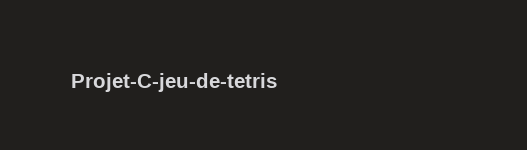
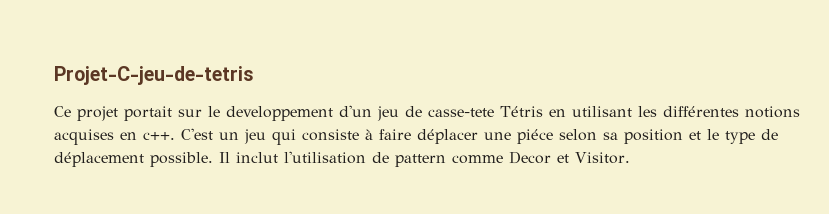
+ Ce projet portait sur le developpement d'un jeu de casse-tete Tétris en utilisant les différentes notions acquises en c++. C'est un jeu qui consiste à faire déplacer une piéce selon sa position et le type de déplacement possible. Il inclut l'utilisation de pattern comme Decor et Visitor.

